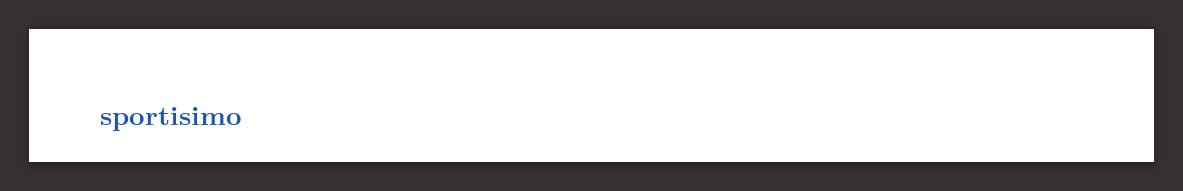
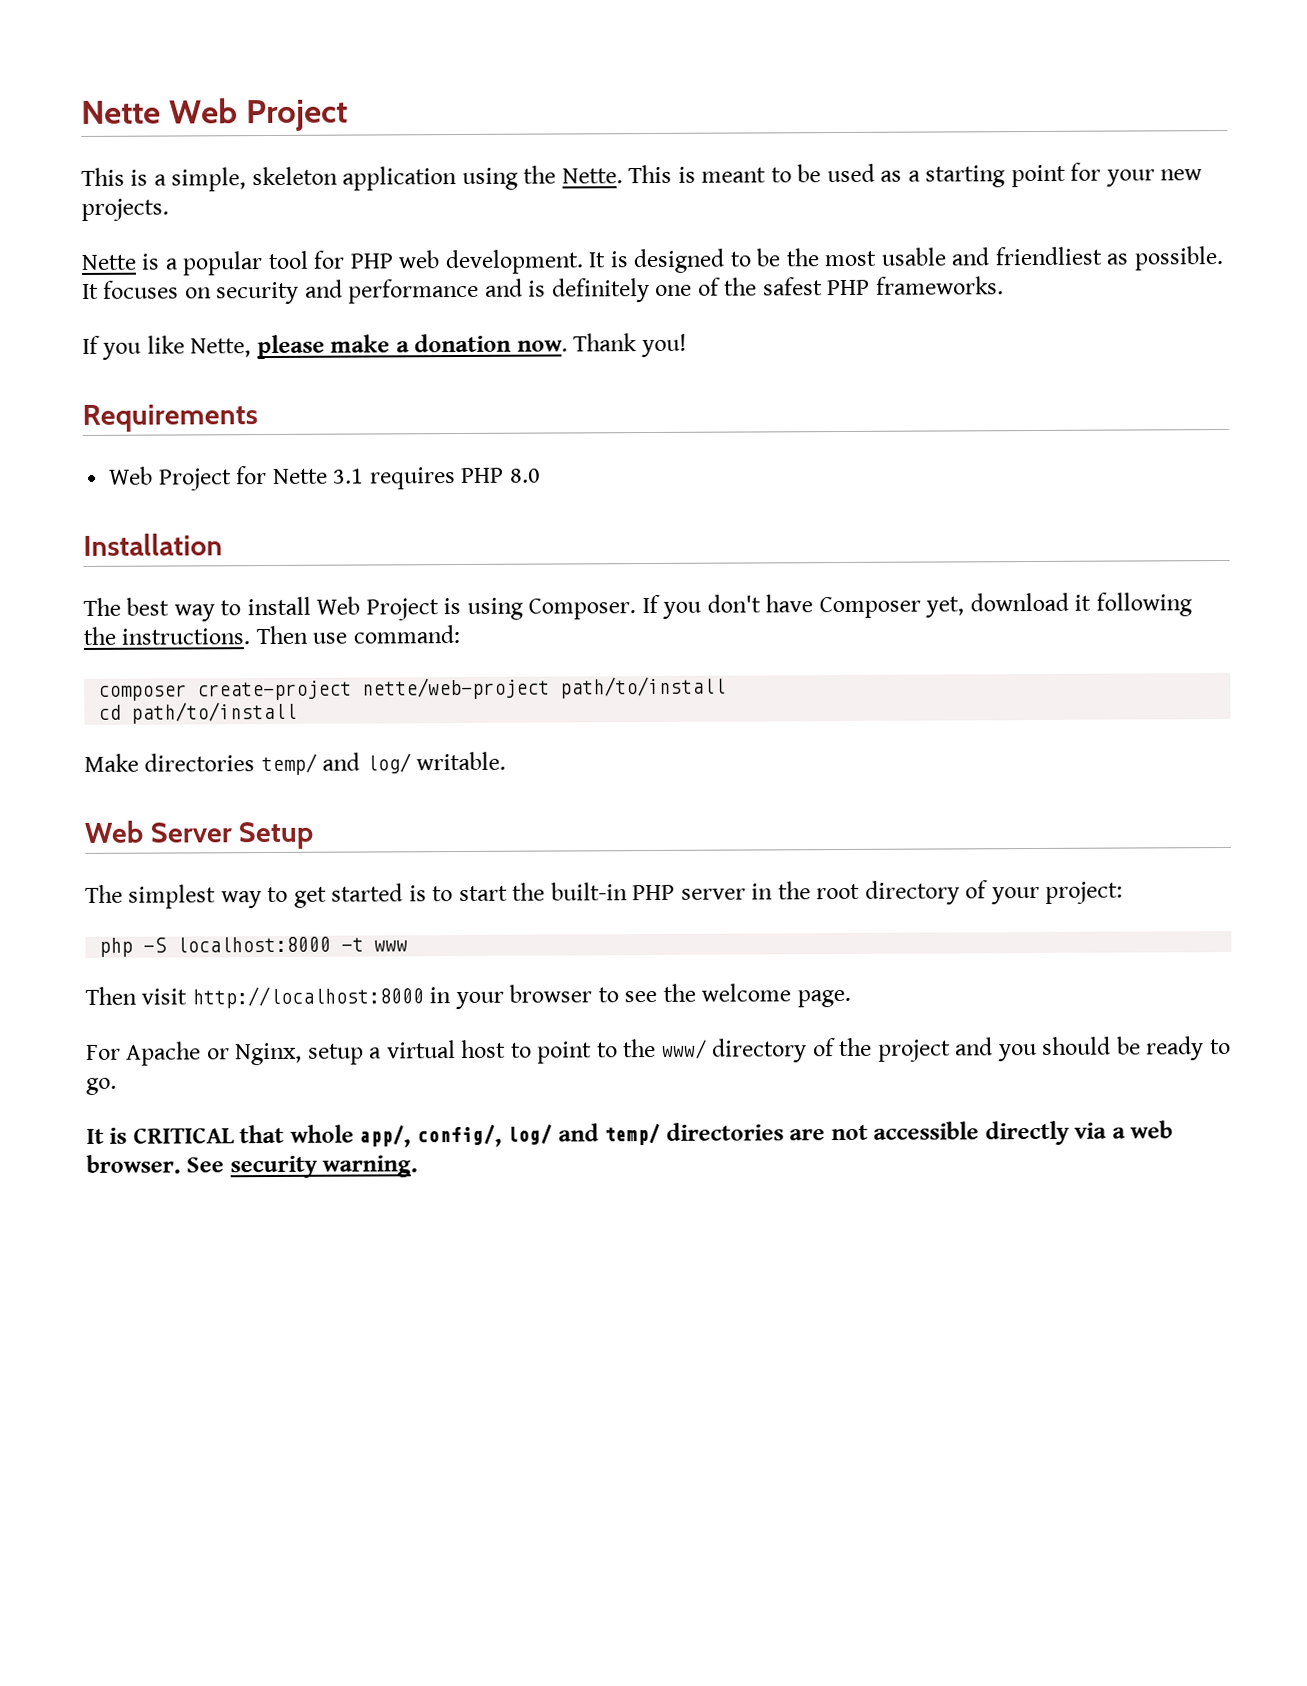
- sportisimo
+ Nette Web Project
+ This is a simple, skeleton application using the Nette. This is meant to be used as a starting point for your new projects.
+ Nette is a popular tool for PHP web development. It is designed to be the most usable and friendliest as possible. It focuses on security and performance and is definitely one of the safest PHP frameworks.
+ If you like Nette, please make a donation now. Thank you!
+ Requirements
+ Web Project for Nette 3.1 requires PHP 8.0
+ Installation
+ The best way to install Web Project is using Composer. If you don't have Composer yet, download it following the instructions. Then use command:
+ composer create-project nette/web-project path/to/install
+ cd path/to/install
+ Make directories temp/ and log/ writable.
+ Web Server Setup
+ The simplest way to get started is to start the built-in PHP server in the root directory of your project:
+ php -S localhost:8000 -t www
+ Then visit http://localhost:8000 in your browser to see the welcome page.
+ For Apache or Nginx, setup a virtual host to point to the www/ directory of the project and you should be ready to go.
+ It is CRITICAL that whole app/, config/, log/ and temp/ directories are not accessible directly via a web browser. See security warning.

